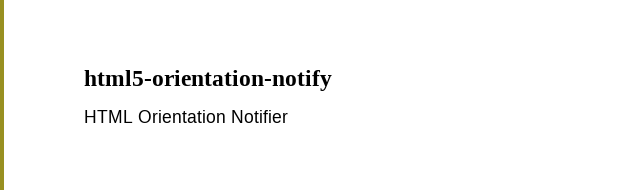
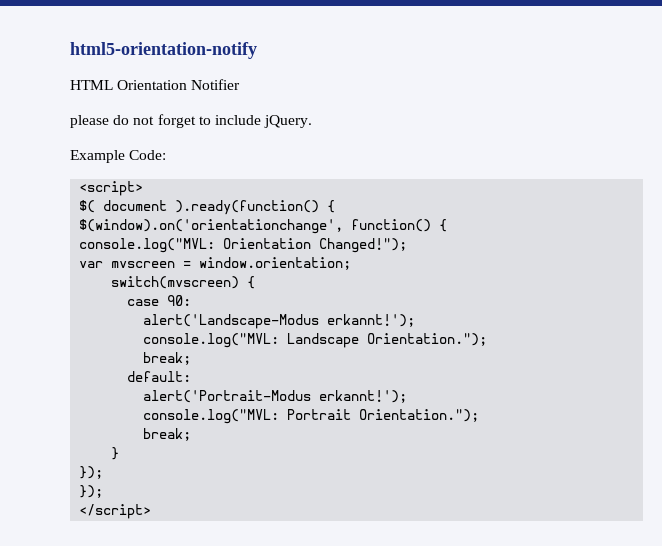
+ please do not forget to include jQuery.
+ Example Code:
+ <script>
+ $( document ).ready(function() {
+ $(window).on('orientationchange', function() {
+ console.log("MVL: Orientation Changed!");
+ var mvscreen = window.orientation;
+ switch(mvscreen) {
+ case 90:
+ alert('Landscape-Modus erkannt!');
+ console.log("MVL: Landscape Orientation.");
+ break;
+ default:
+ alert('Portrait-Modus erkannt!');
+ console.log("MVL: Portrait Orientation.");
+ break;
+ }
+ });
+ });
+ </script>

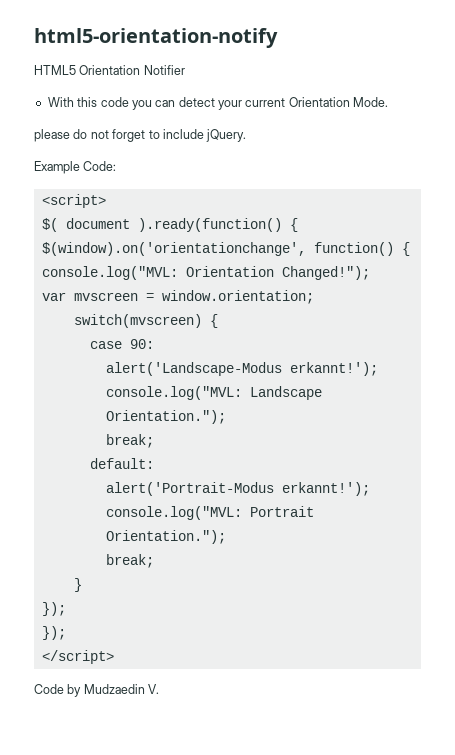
- HTML Orientation Notifier
+ HTML5 Orientation Notifier
+ With this code you can detect your current Orientation Mode.
+ Code by Mudzaedin V.

